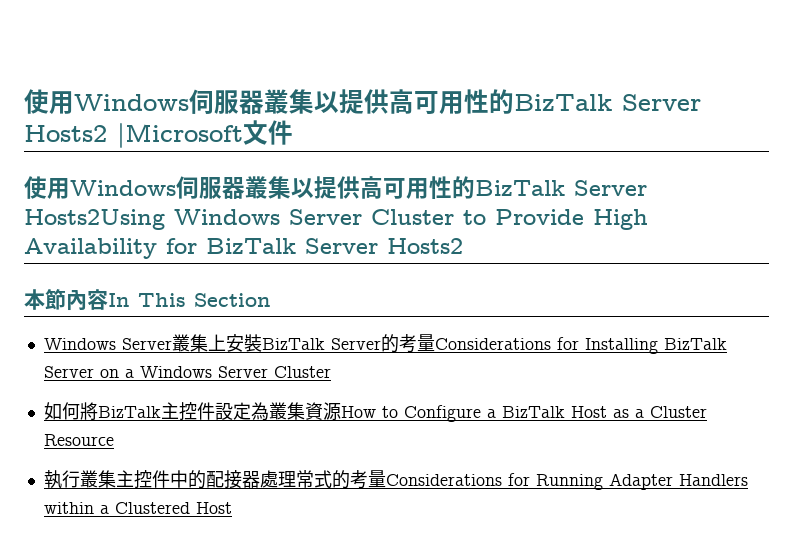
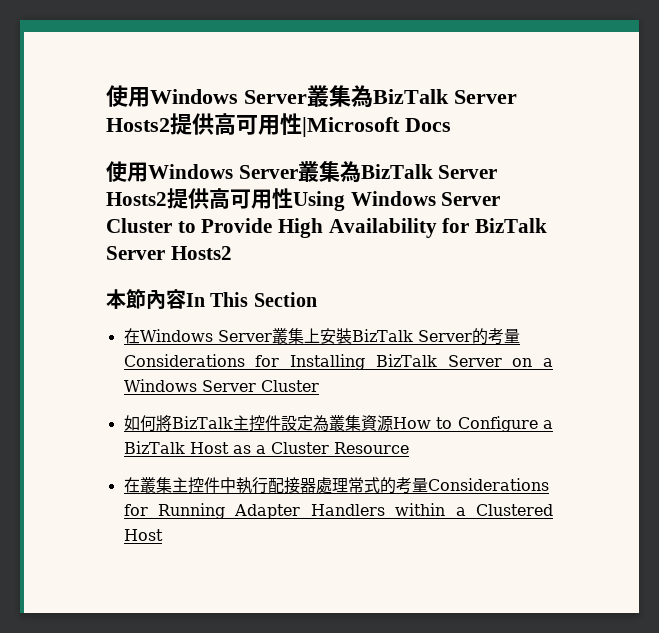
- 使用Windows伺服器叢集以提供高可用性的BizTalk Server Hosts2 |Microsoft文件
- 使用Windows伺服器叢集以提供高可用性的BizTalk Server Hosts2Using Windows Server Cluster to Provide High Availability for BizTalk Server Hosts2
+ 使用Windows Server叢集為BizTalk Server Hosts2提供高可用性|Microsoft Docs
+ 使用Windows Server叢集為BizTalk Server Hosts2提供高可用性Using Windows Server Cluster to Provide High Availability for BizTalk Server Hosts2
- Windows Server叢集上安裝BizTalk Server的考量Considerations for Installing BizTalk Server on a Windows Server Cluster
+ 在Windows Server叢集上安裝BizTalk Server的考量Considerations for Installing BizTalk Server on a Windows Server Cluster
- 執行叢集主控件中的配接器處理常式的考量Considerations for Running Adapter Handlers within a Clustered Host
+ 在叢集主控件中執行配接器處理常式的考量Considerations for Running Adapter Handlers within a Clustered Host

